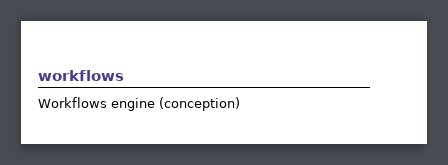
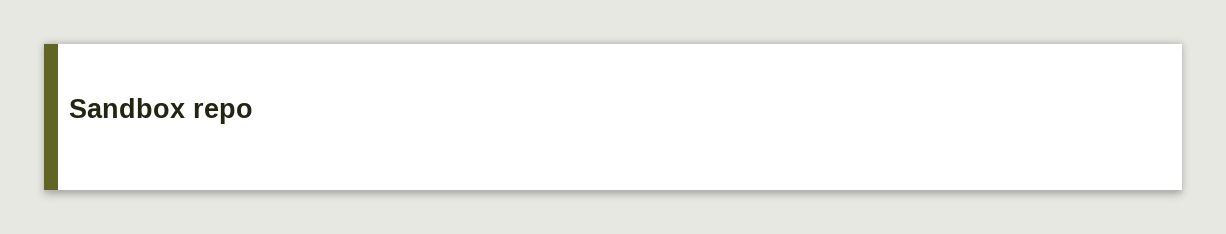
- workflows
- Workflows engine (conception)
+ Sandbox repo

